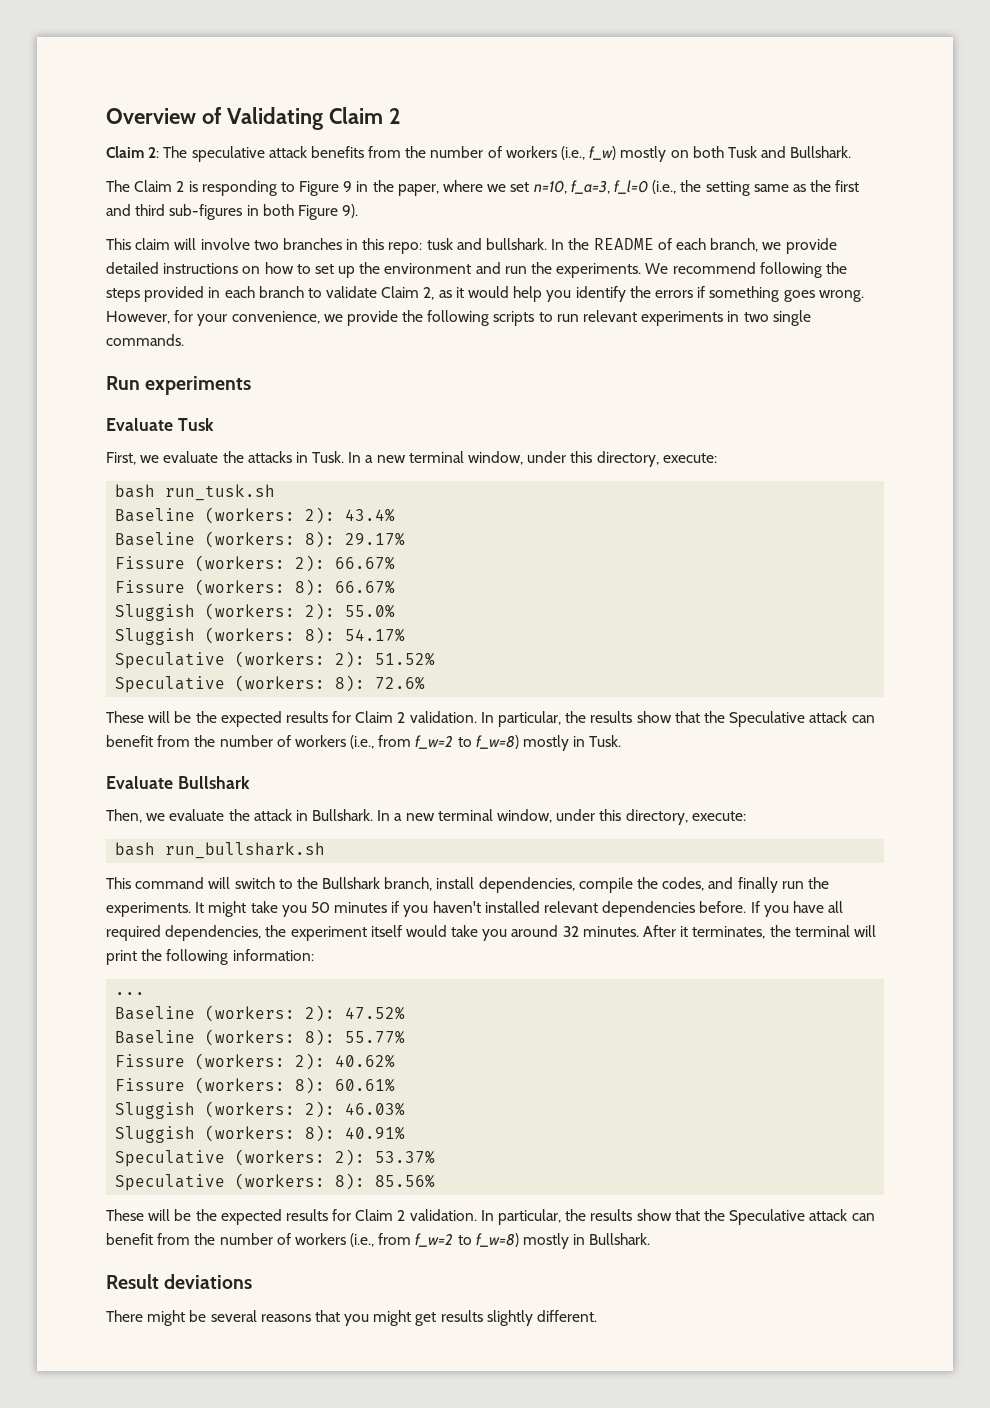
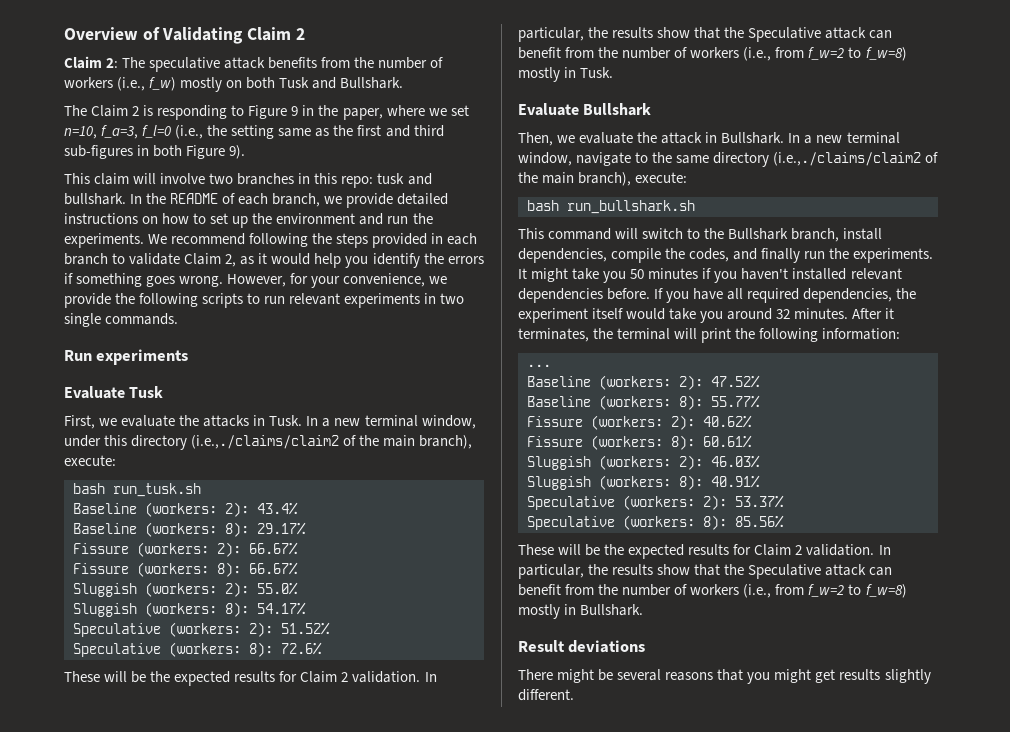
- First, we evaluate the attacks in Tusk. In a new terminal window, under this directory, execute:
+ First, we evaluate the attacks in Tusk. In a new terminal window, under this directory (i.e.,./claims/claim2 of the main branch), execute:
- Then, we evaluate the attack in Bullshark. In a new terminal window, under this directory, execute:
+ Then, we evaluate the attack in Bullshark. In a new terminal window, navigate to the same directory (i.e.,./claims/claim2 of the main branch), execute:

